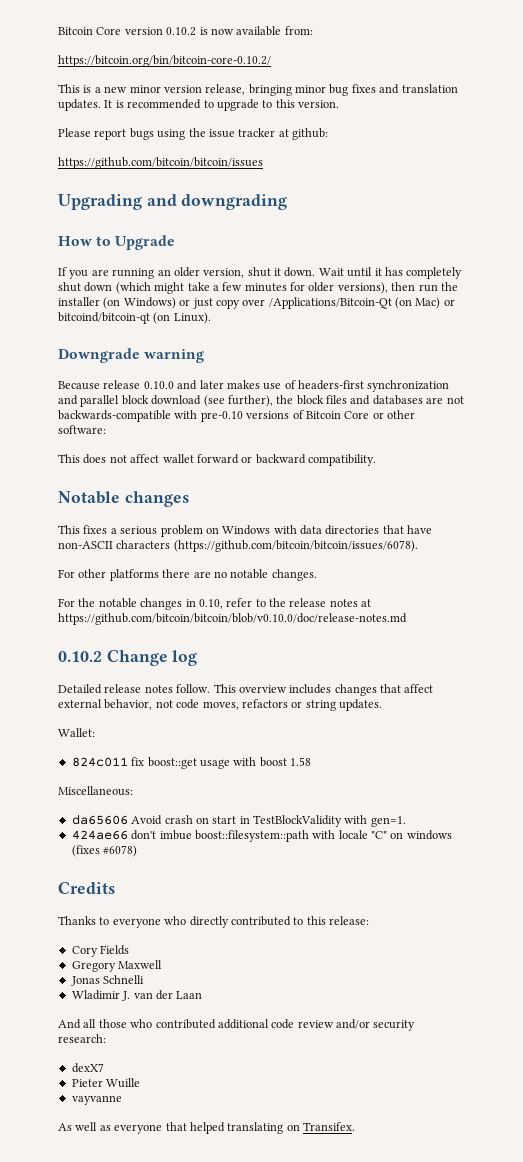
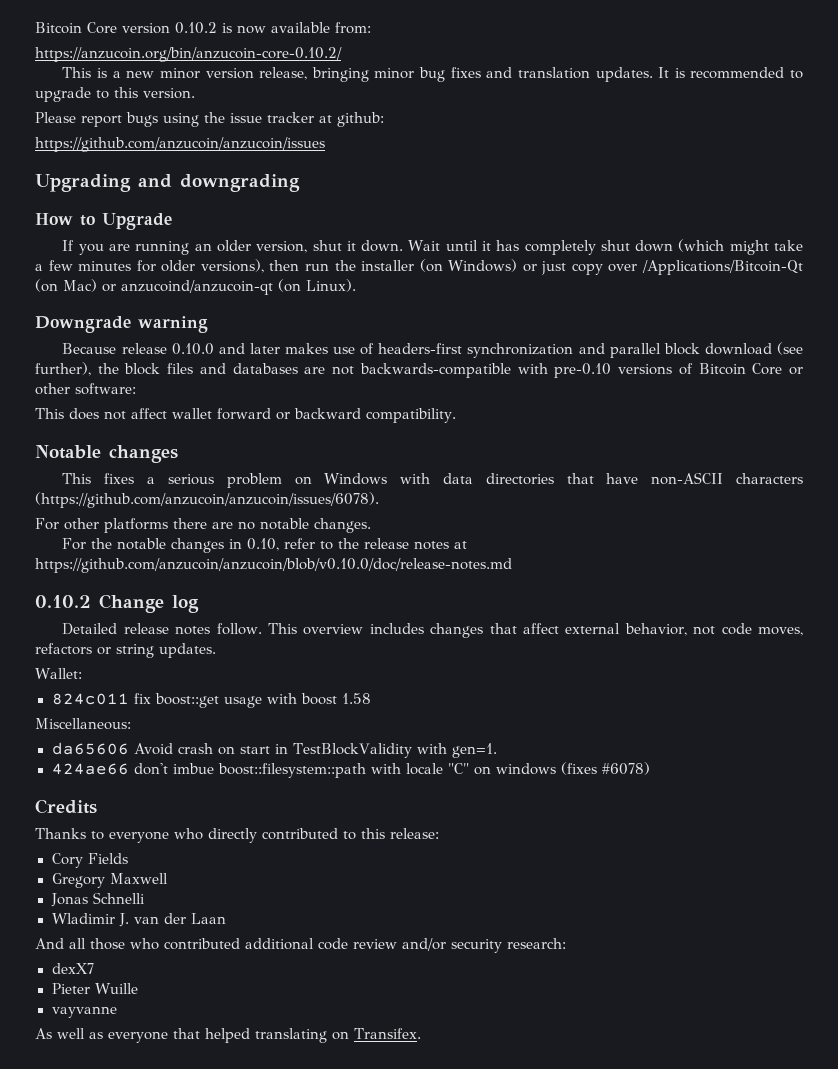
- https://bitcoin.org/bin/bitcoin-core-0.10.2/
+ https://anzucoin.org/bin/anzucoin-core-0.10.2/
- https://github.com/bitcoin/bitcoin/issues
+ https://github.com/anzucoin/anzucoin/issues
- Wait until it has completely shut down (which might take a few minutes for older versions), then run the installer (on Windows) or just copy over /Applications/Bitcoin-Qt (on Mac) or bitcoind/bitcoin-qt (on Linux).
+ Wait until it has completely shut down (which might take a few minutes for older versions), then run the installer (on Windows) or just copy over /Applications/Bitcoin-Qt (on Mac) or anzucoind/anzucoin-qt (on Linux).
- This fixes a serious problem on Windows with data directories that have non-ASCII characters (https://github.com/bitcoin/bitcoin/issues/6078).
+ This fixes a serious problem on Windows with data directories that have non-ASCII characters (https://github.com/anzucoin/anzucoin/issues/6078).
- For the notable changes in 0.10, refer to the release notes at https://github.com/bitcoin/bitcoin/blob/v0.10.0/doc/release-notes.md
+ For the notable changes in 0.10, refer to the release notes at https://github.com/anzucoin/anzucoin/blob/v0.10.0/doc/release-notes.md

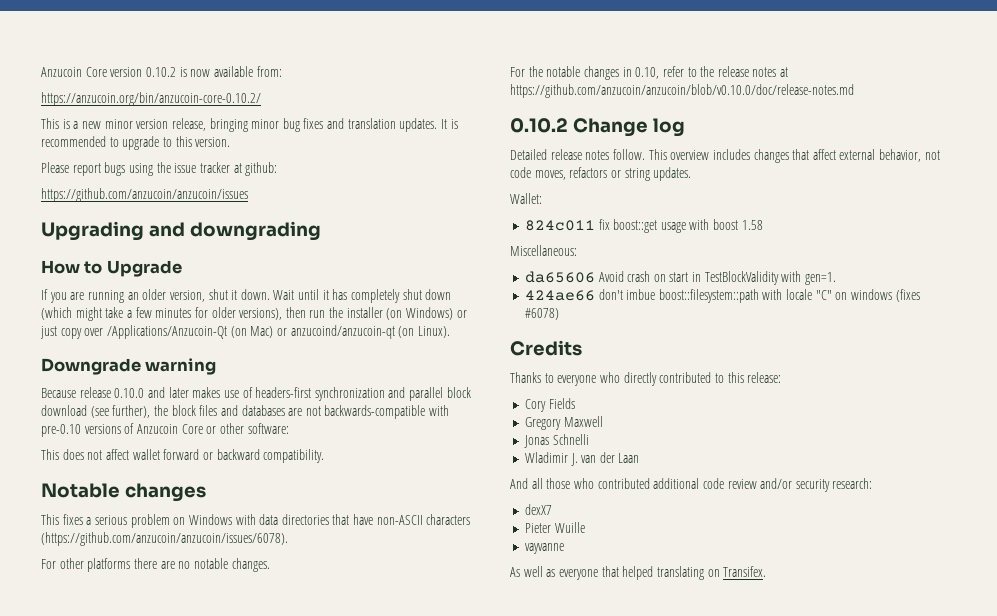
- Bitcoin Core version 0.10.2 is now available from:
+ Anzucoin Core version 0.10.2 is now available from:
- Wait until it has completely shut down (which might take a few minutes for older versions), then run the installer (on Windows) or just copy over /Applications/Bitcoin-Qt (on Mac) or anzucoind/anzucoin-qt (on Linux).
+ Wait until it has completely shut down (which might take a few minutes for older versions), then run the installer (on Windows) or just copy over /Applications/Anzucoin-Qt (on Mac) or anzucoind/anzucoin-qt (on Linux).
- Because release 0.10.0 and later makes use of headers-first synchronization and parallel block download (see further), the block files and databases are not backwards-compatible with pre-0.10 versions of Bitcoin Core or other software:
+ Because release 0.10.0 and later makes use of headers-first synchronization and parallel block download (see further), the block files and databases are not backwards-compatible with pre-0.10 versions of Anzucoin Core or other software:

